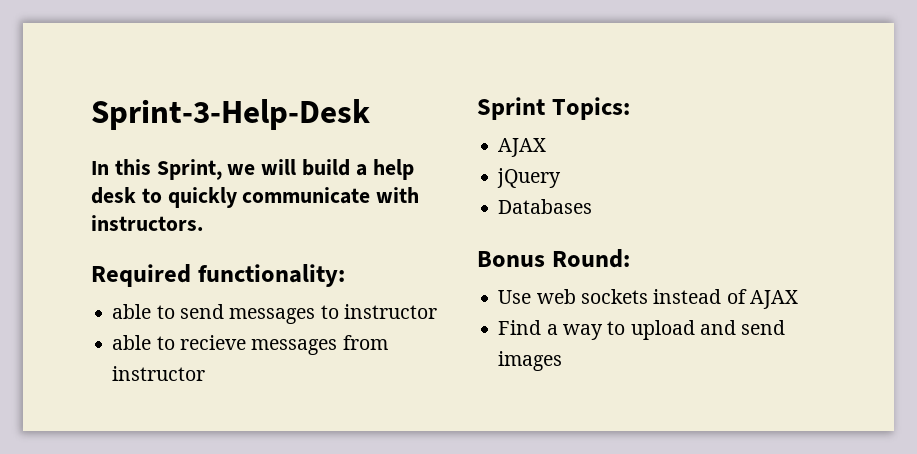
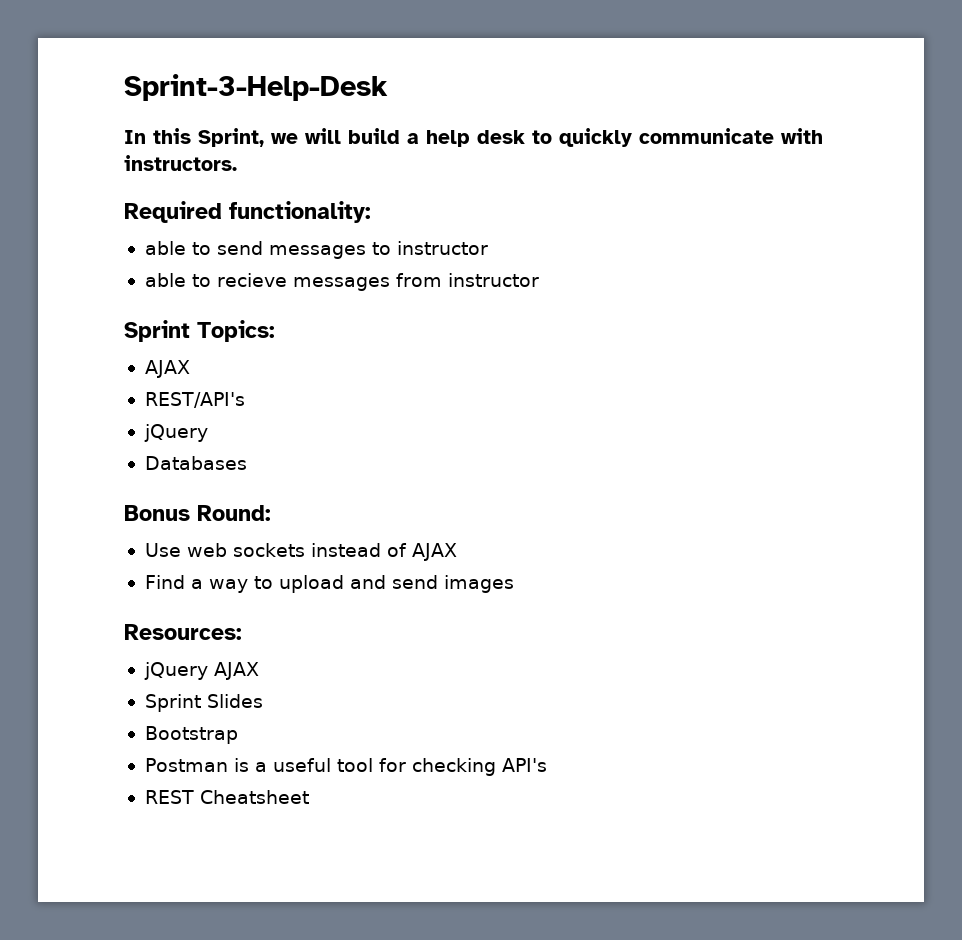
+ REST/API's
+ Resources:
+ jQuery AJAX
+ Sprint Slides
+ Bootstrap
+ Postman is a useful tool for checking API's
+ REST Cheatsheet

